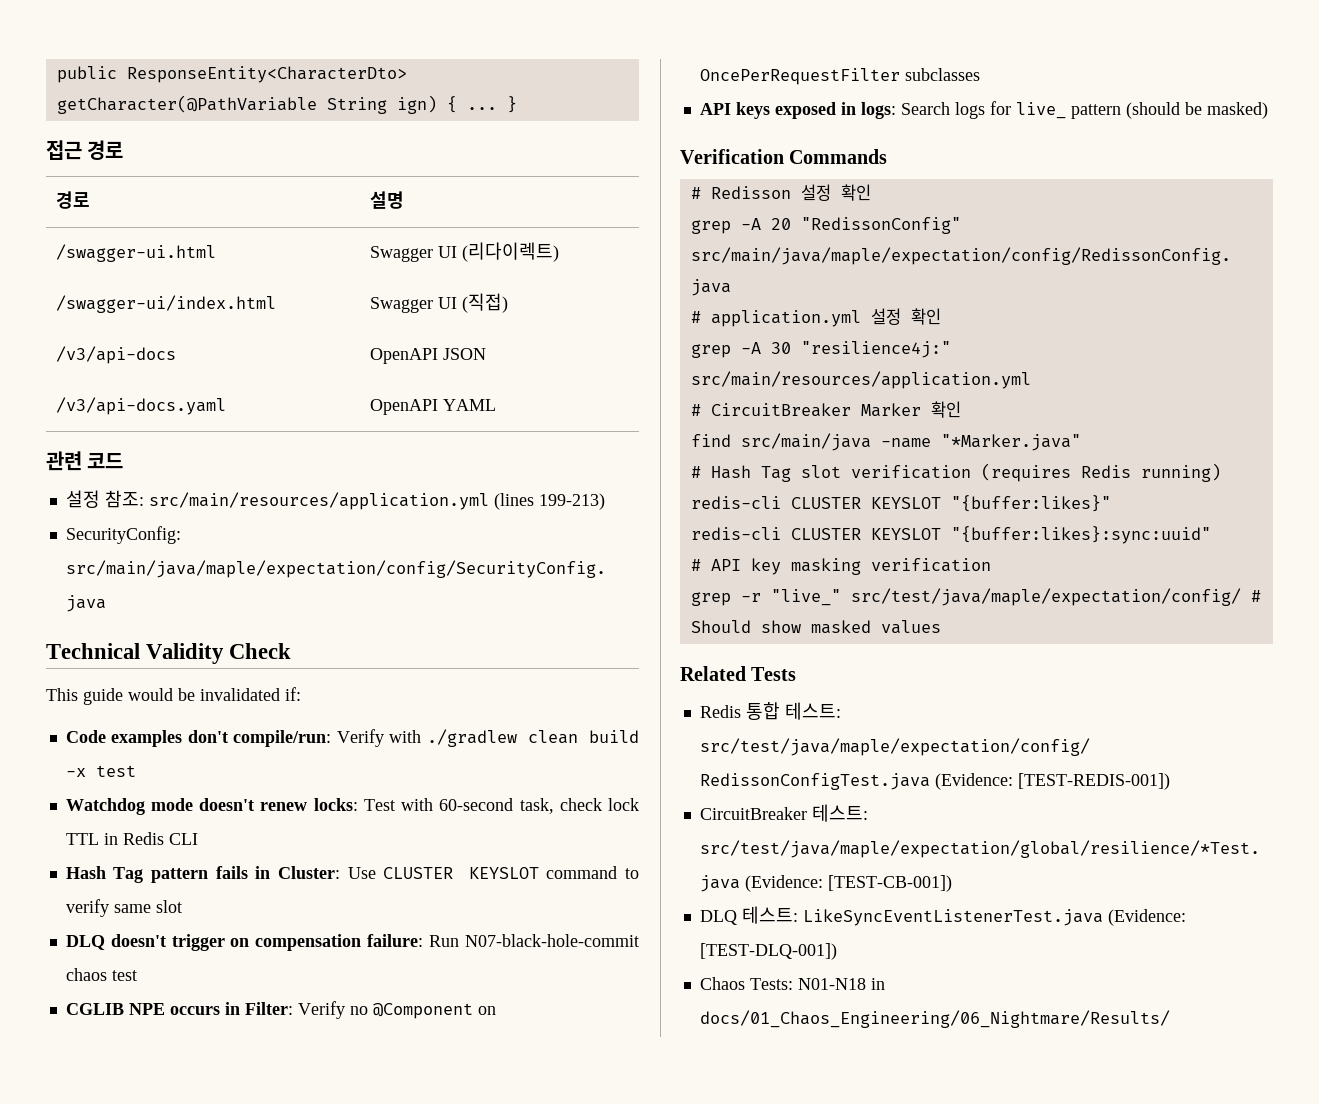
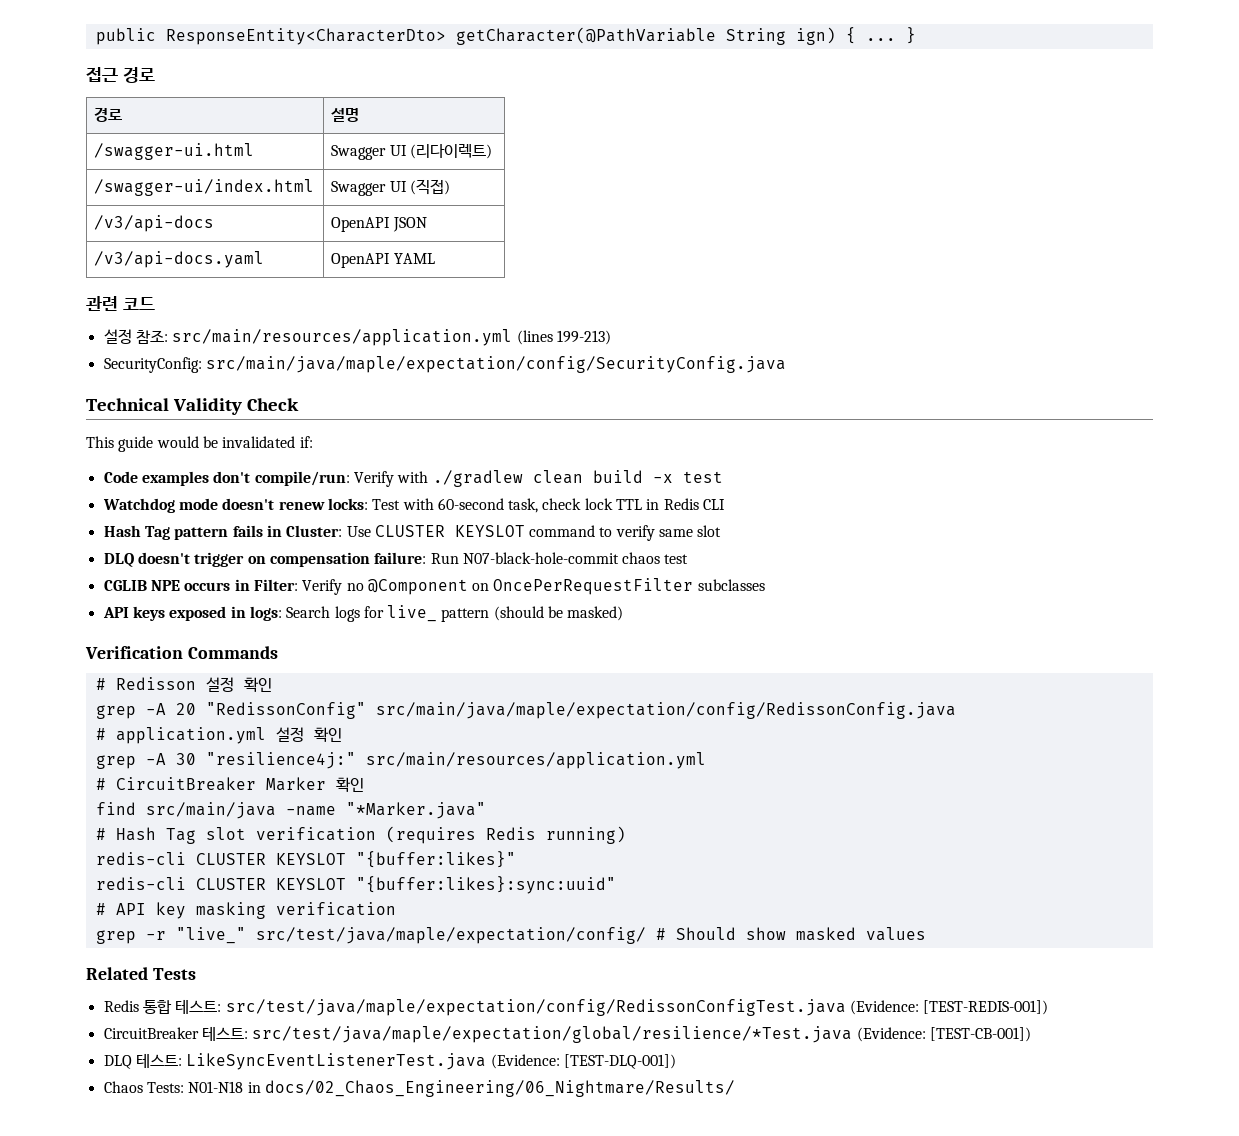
- Chaos Tests: N01-N18 in docs/01_Chaos_Engineering/06_Nightmare/Results/
+ Chaos Tests: N01-N18 in docs/02_Chaos_Engineering/06_Nightmare/Results/

